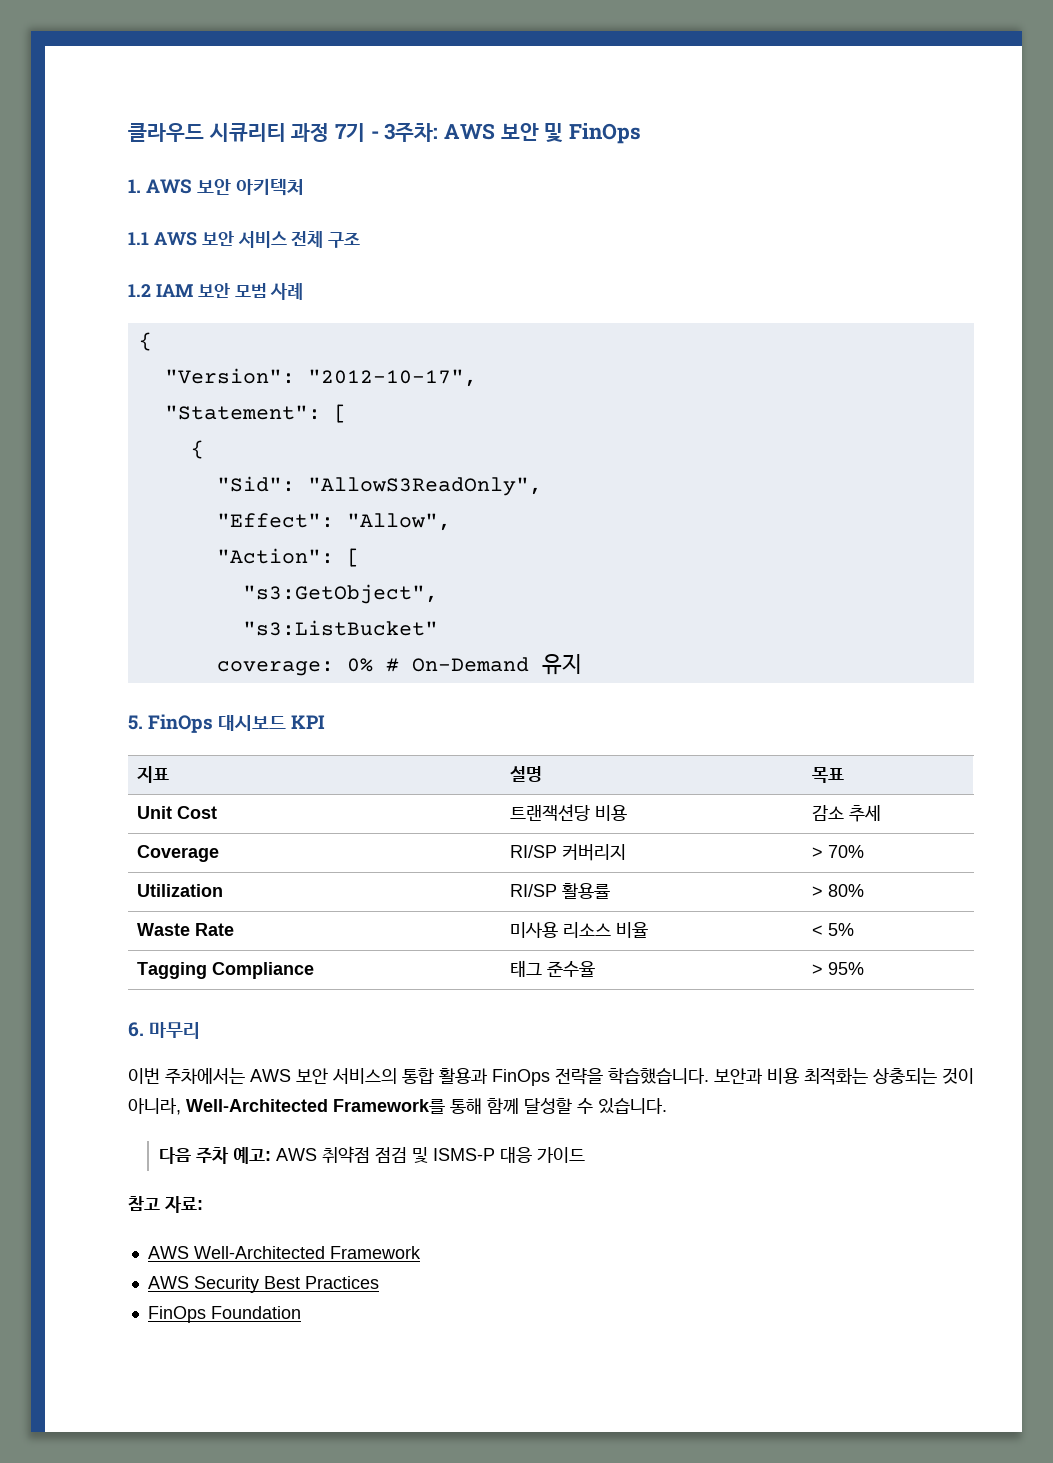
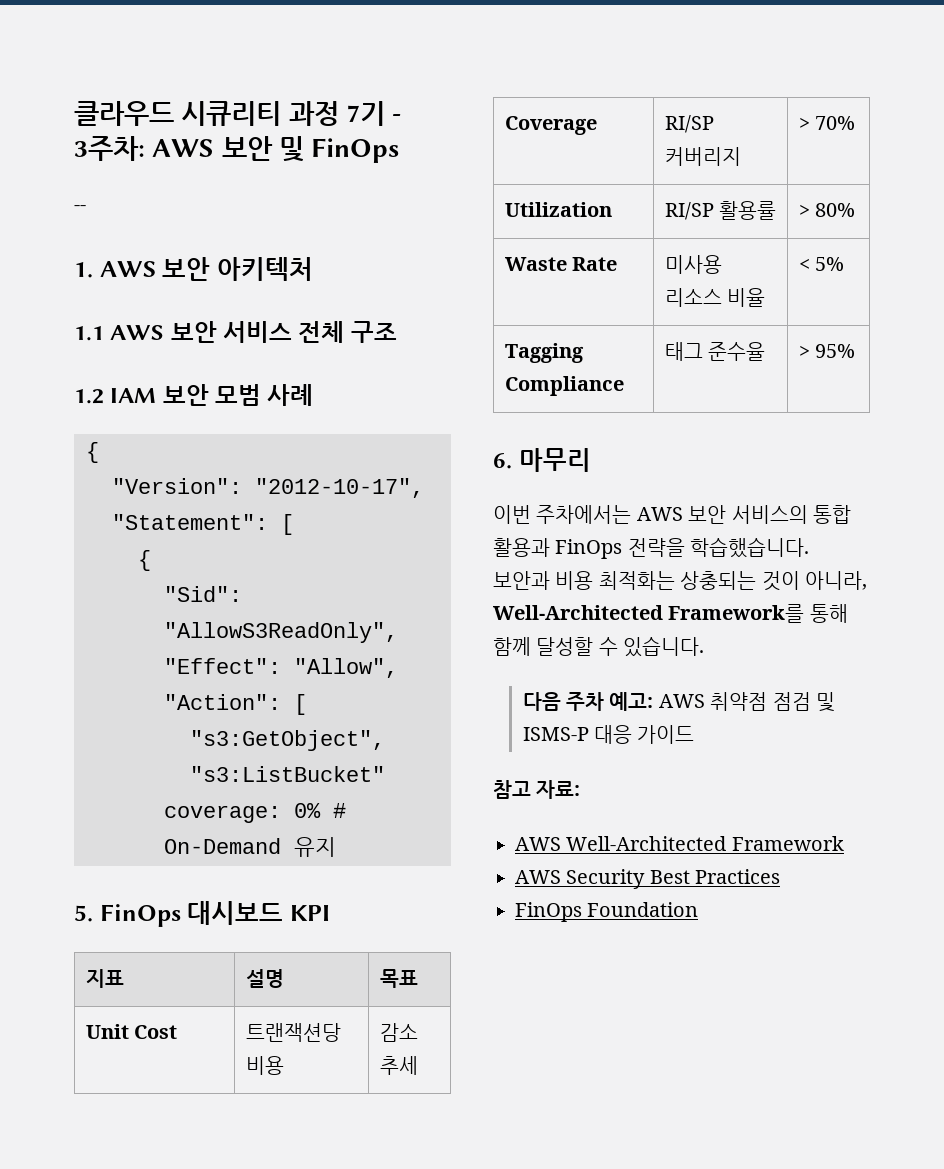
+ --

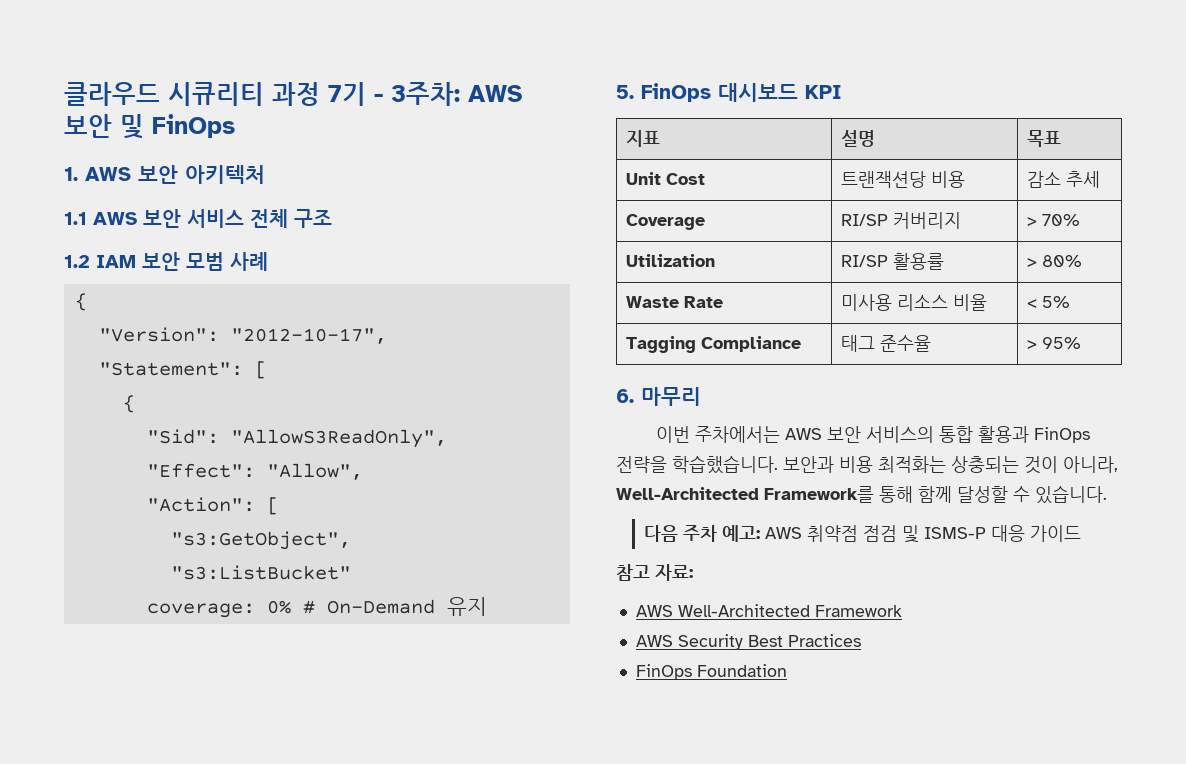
- --

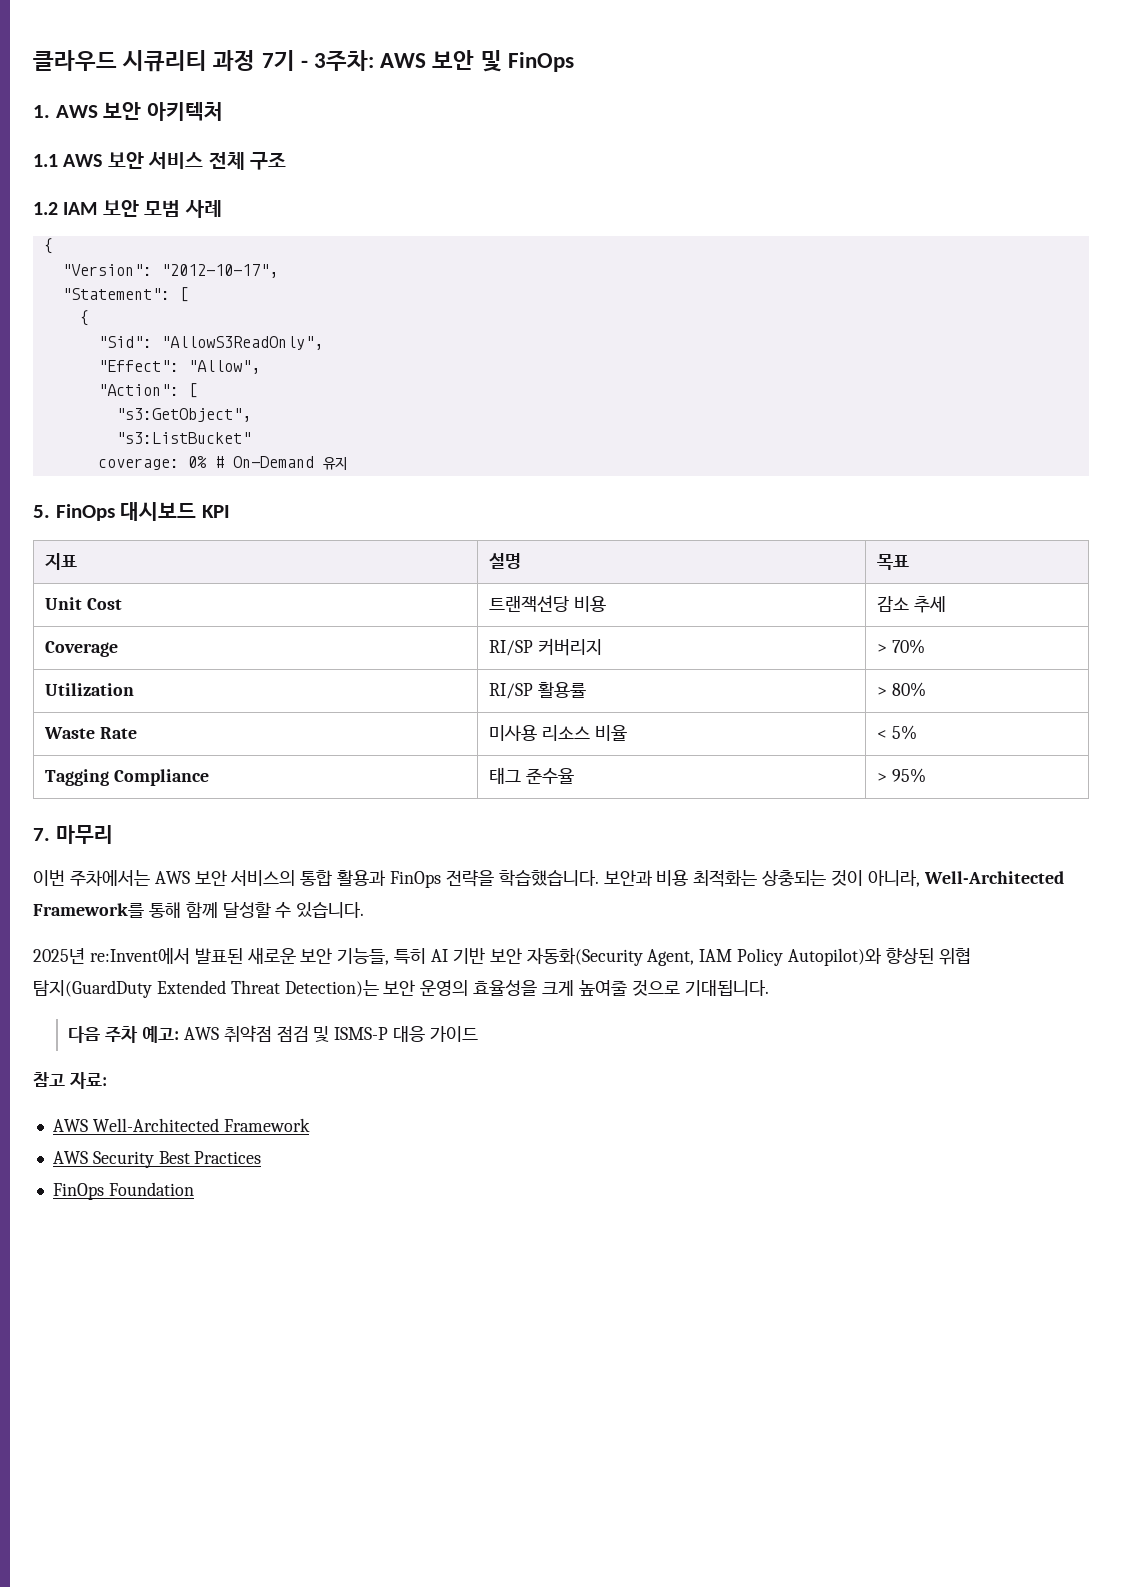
- 6. 마무리
+ 7. 마무리
+ 2025년 re:Invent에서 발표된 새로운 보안 기능들, 특히 AI 기반 보안 자동화(Security Agent, IAM Policy Autopilot)와 향상된 위협 탐지(GuardDuty Extended Threat Detection)는 보안 운영의 효율성을 크게 높여줄 것으로 기대됩니다.

